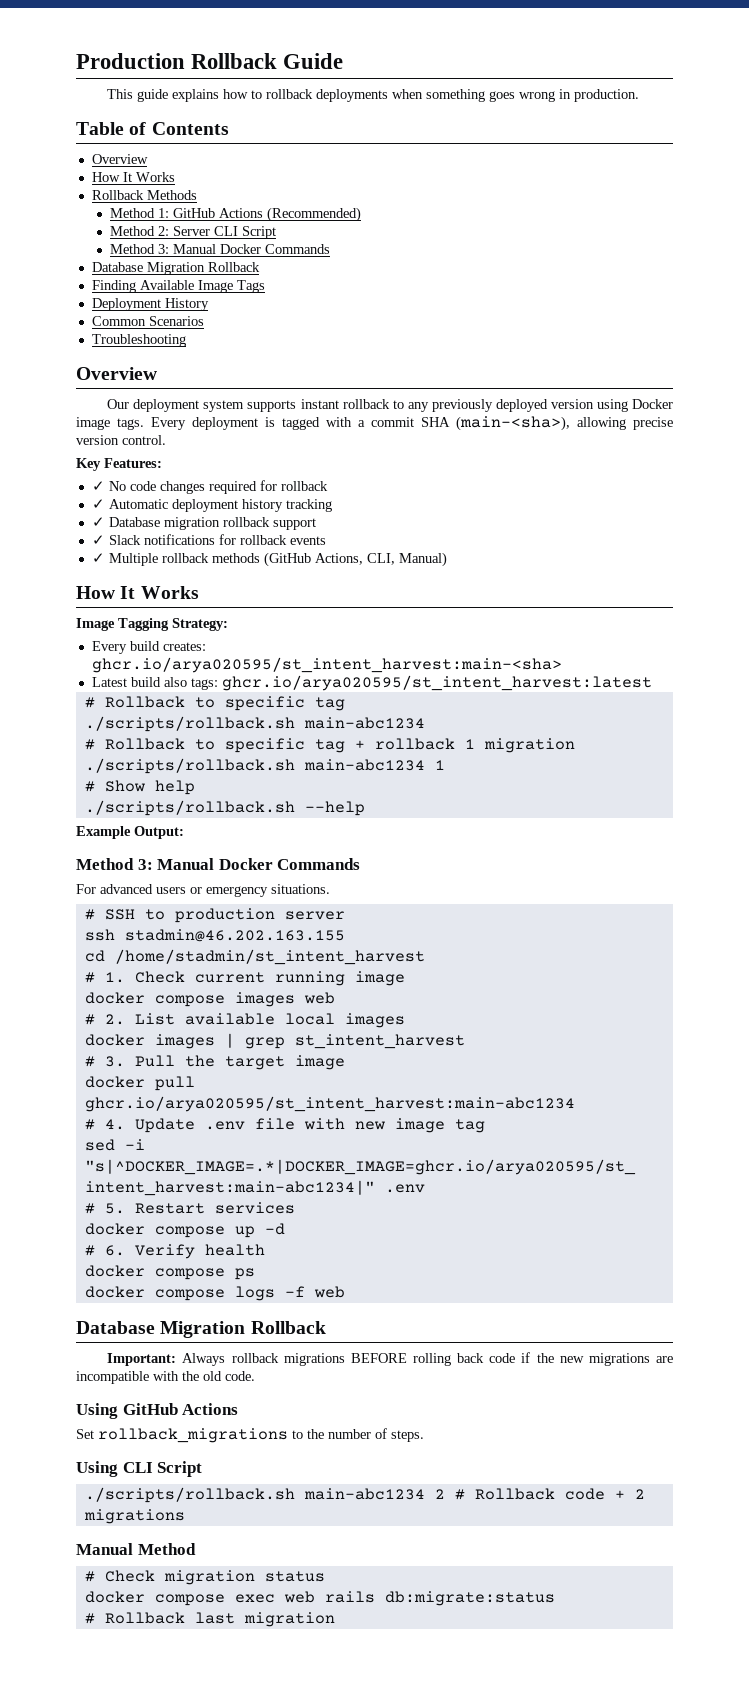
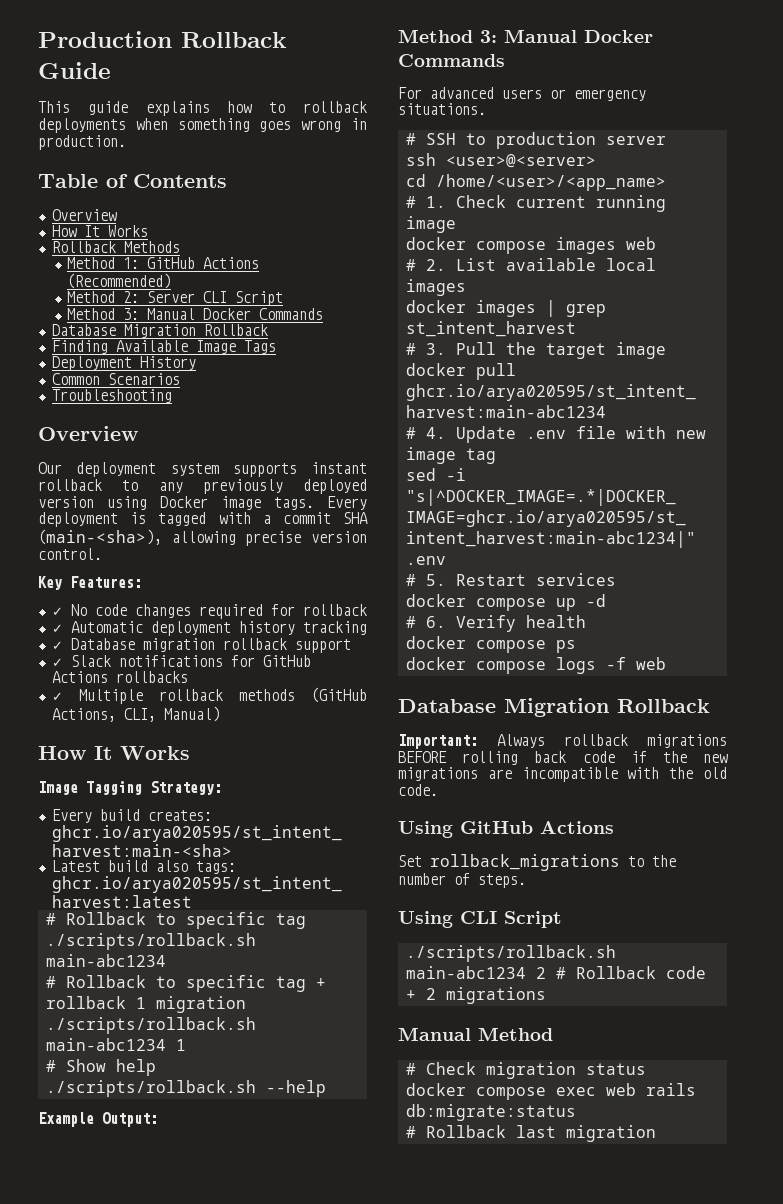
- ✓ Slack notifications for rollback events
+ ✓ Slack notifications for GitHub Actions rollbacks
- ssh stadmin@46.202.163.155
+ ssh <user>@<server>
- cd /home/stadmin/st_intent_harvest
+ cd /home/<user>/<app_name>

